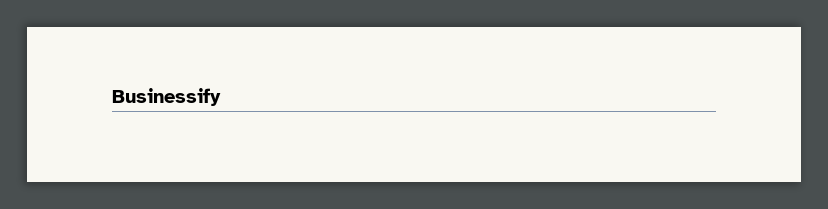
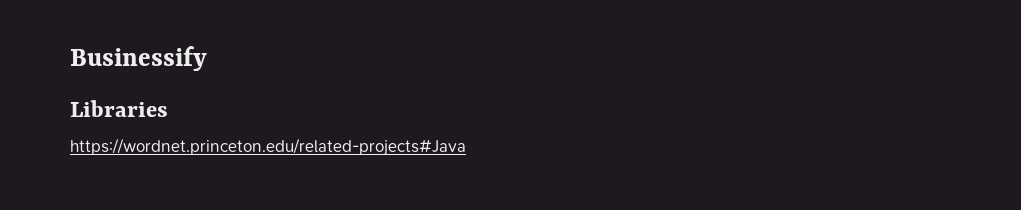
+ Libraries
+ https://wordnet.princeton.edu/related-projects#Java

